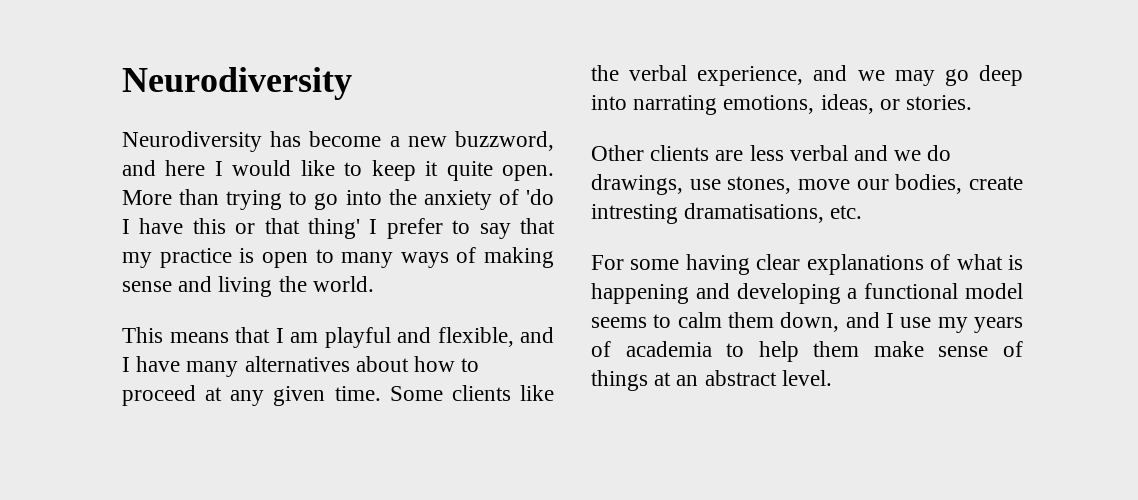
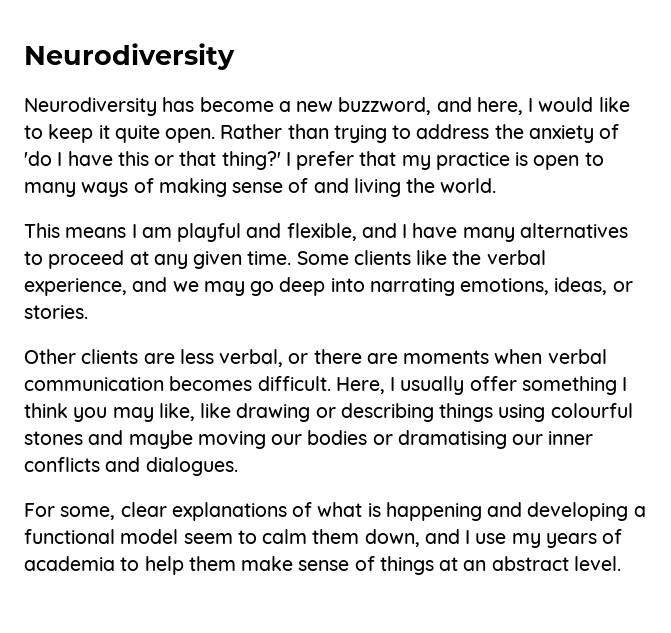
- Neurodiversity has become a new buzzword, and here I would like to keep it quite open.
+ Neurodiversity has become a new buzzword, and here, I would like to keep it quite open.
- More than trying to go into the anxiety of 'do I have this or that thing' I prefer to say that my practice is open to many ways of making sense and living the world.
+ Rather than trying to address the anxiety of 'do I have this or that thing?' I prefer that my practice is open to many ways of making sense of and living the world.
- This means that I am playful and flexible, and I have many alternatives about how to proceed at any given time.
+ This means I am playful and flexible, and I have many alternatives to proceed at any given time.
- Other clients are less verbal and we do drawings, use stones, move our bodies, create intresting dramatisations, etc.
+ Other clients are less verbal, or there are moments when verbal communication becomes difficult. Here, I usually offer something I think you may like, like drawing or describing things using colourful stones and maybe moving our bodies or dramatising our inner conflicts and dialogues.
- For some having clear explanations of what is happening and developing a functional model seems to calm them down, and I use my years of academia to help them make sense of things at an abstract level.
+ For some, clear explanations of what is happening and developing a functional model seem to calm them down, and I use my years of academia to help them make sense of things at an abstract level.

